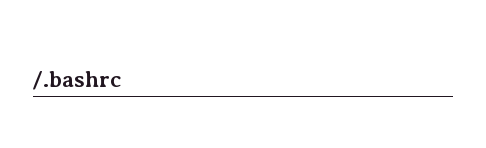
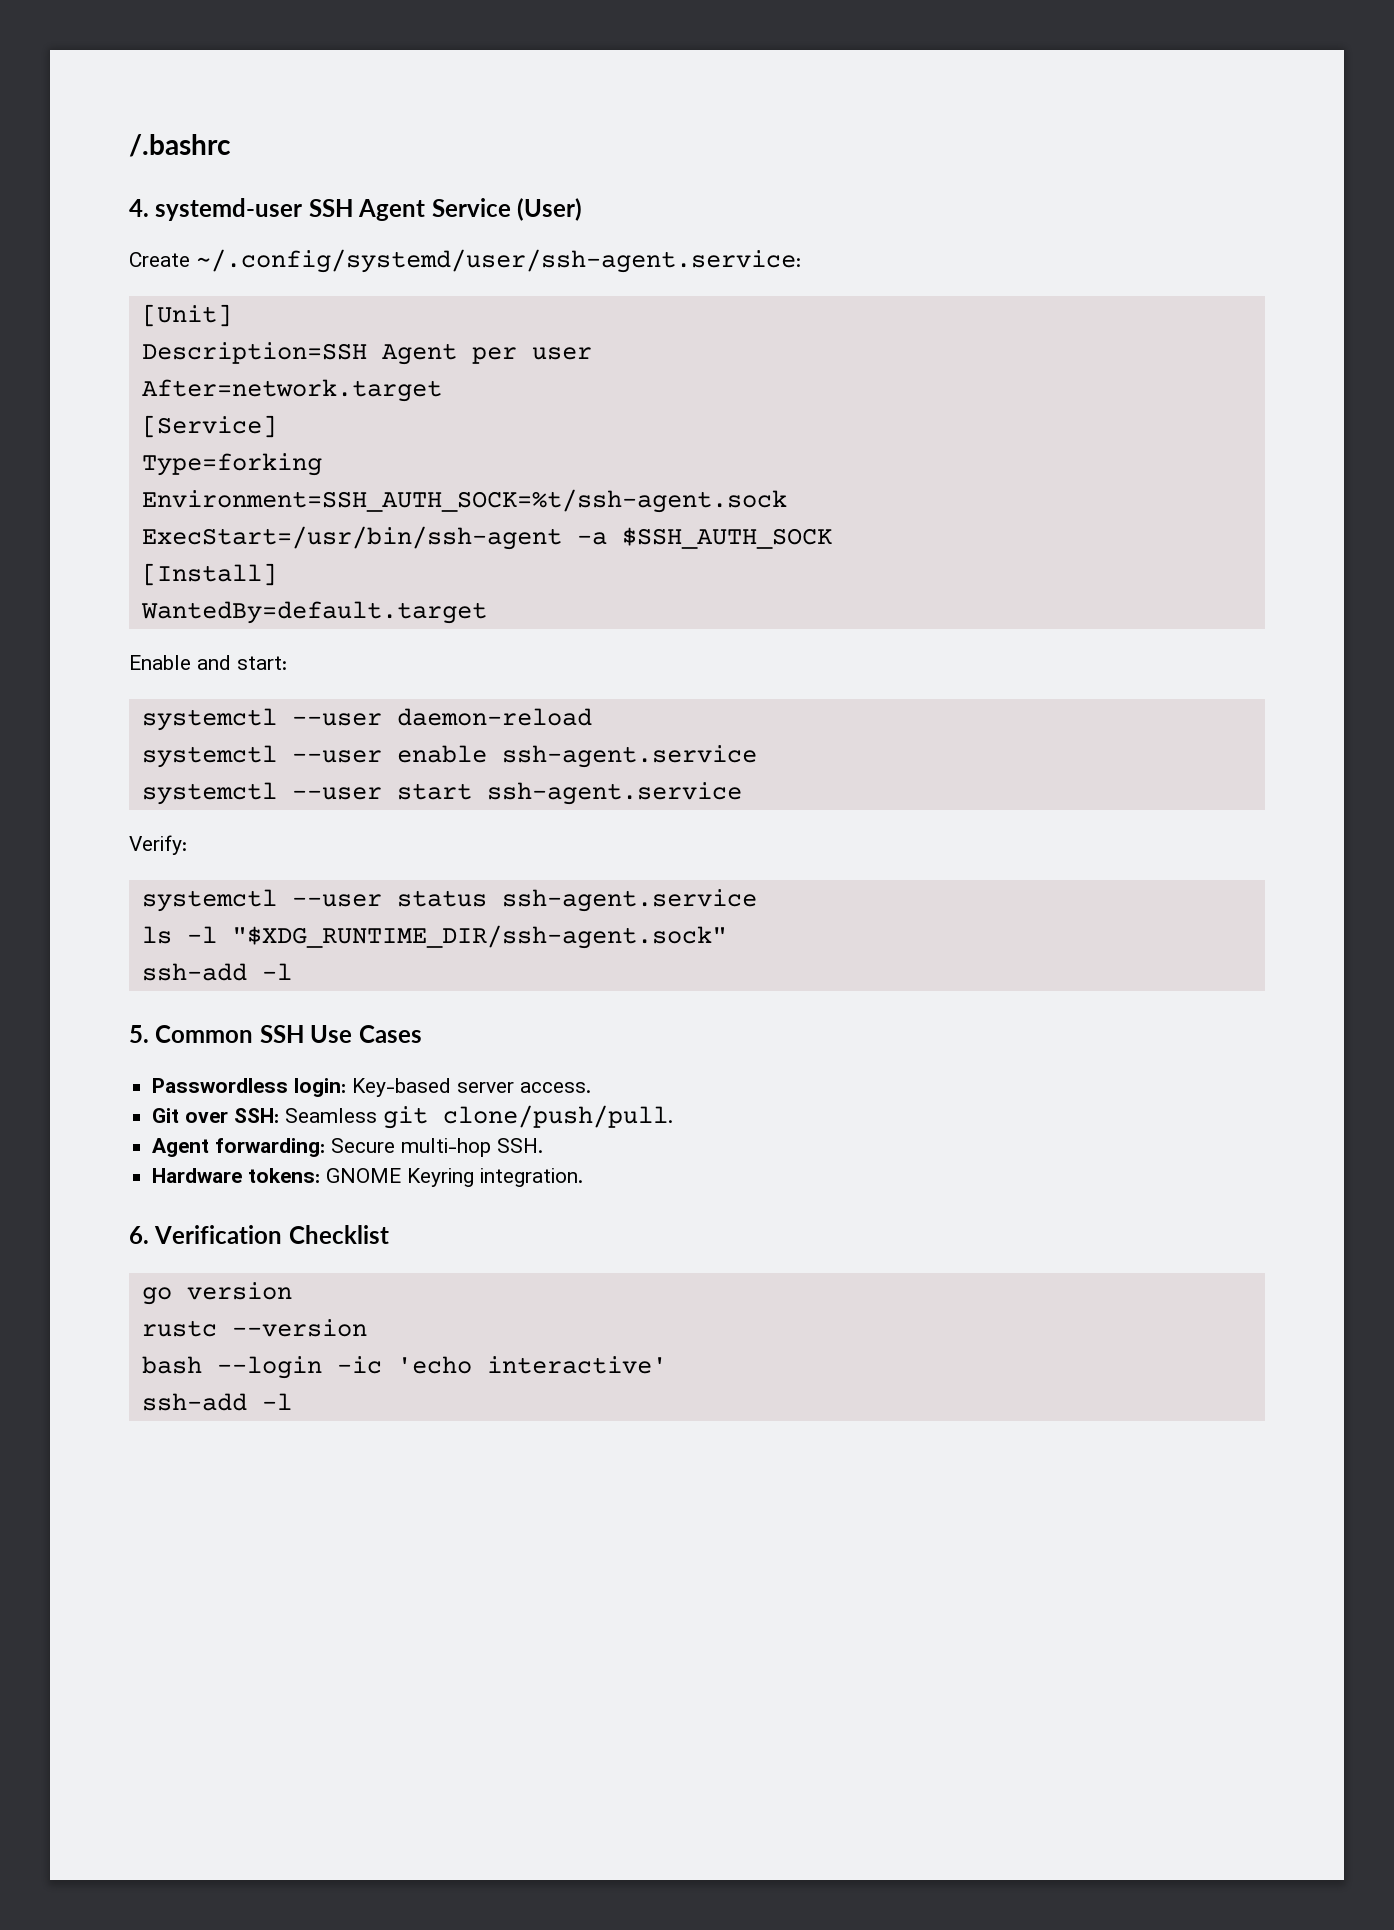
+ 4. systemd-user SSH Agent Service (User)
+ Create ~/.config/systemd/user/ssh-agent.service:
+ [Unit]
+ Description=SSH Agent per user
+ After=network.target
+ [Service]
+ Type=forking
+ Environment=SSH_AUTH_SOCK=%t/ssh-agent.sock
+ ExecStart=/usr/bin/ssh-agent -a $SSH_AUTH_SOCK
+ [Install]
+ WantedBy=default.target
+ Enable and start:
+ systemctl --user daemon-reload
+ systemctl --user enable ssh-agent.service
+ systemctl --user start ssh-agent.service
+ Verify:
+ systemctl --user status ssh-agent.service
+ ls -l "$XDG_RUNTIME_DIR/ssh-agent.sock"
+ ssh-add -l
+ 5. Common SSH Use Cases
+ Passwordless login: Key-based server access.
+ Git over SSH: Seamless git clone/push/pull.
+ Agent forwarding: Secure multi-hop SSH.
+ Hardware tokens: GNOME Keyring integration.
+ 6. Verification Checklist
+ go version
+ rustc --version
+ bash --login -ic 'echo interactive'
+ ssh-add -l

